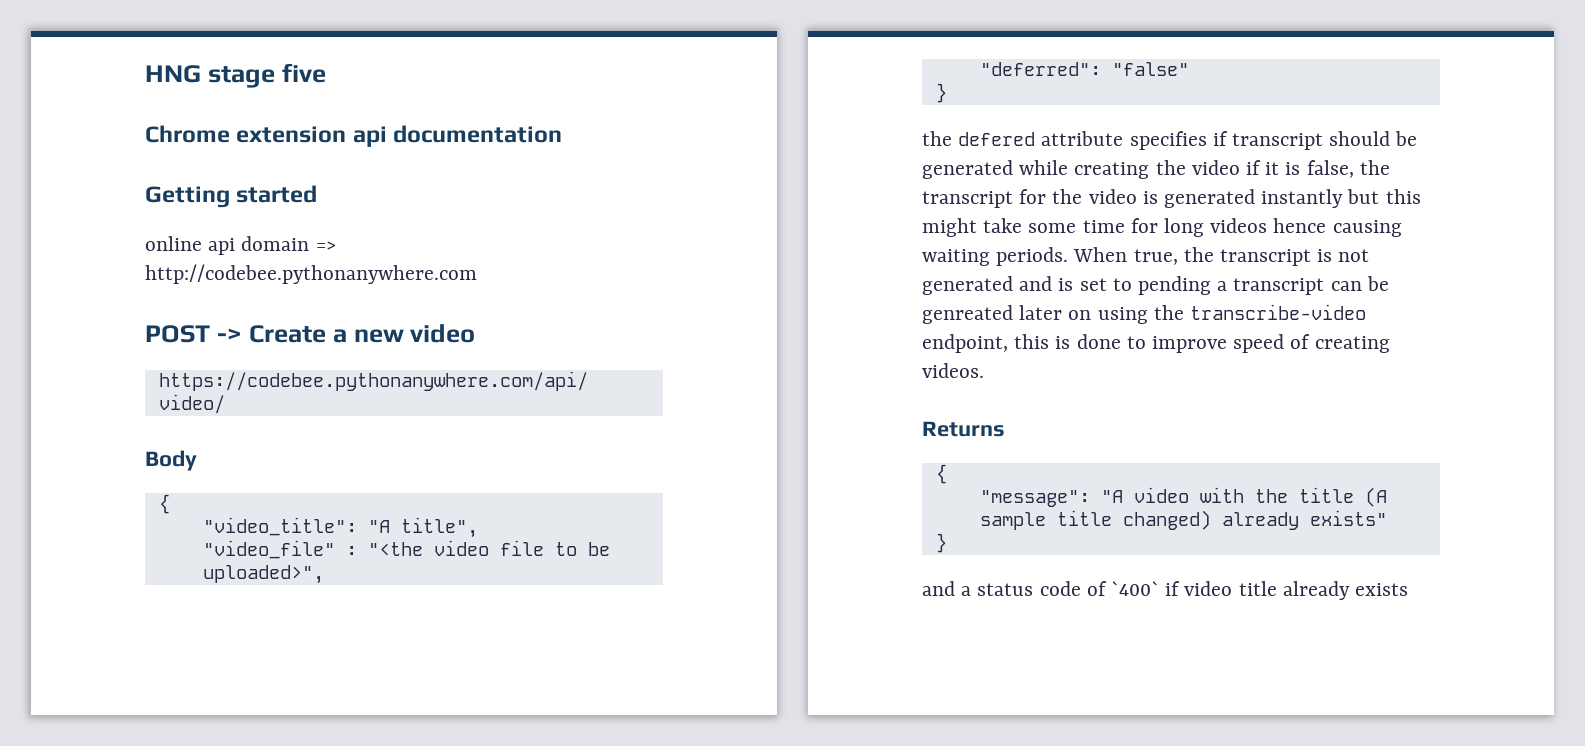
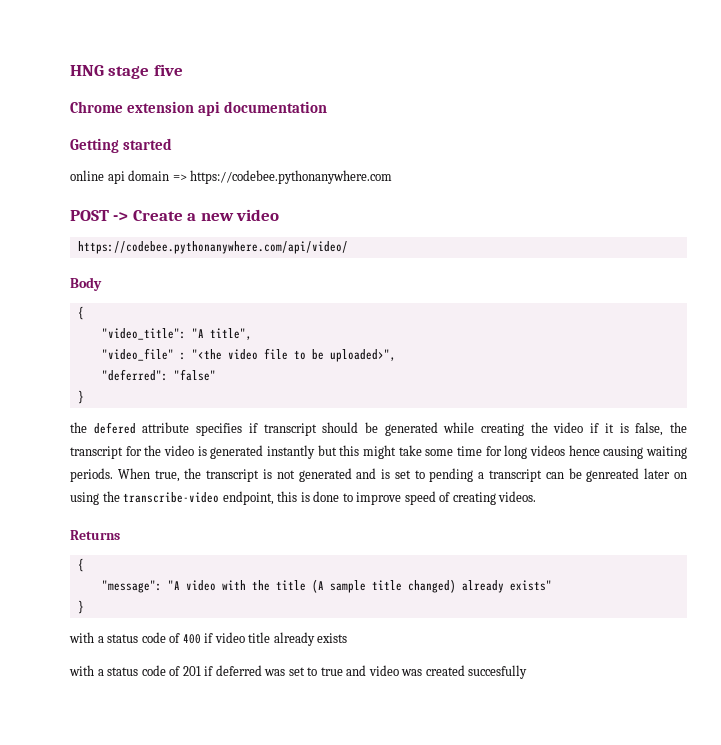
- online api domain => http://codebee.pythonanywhere.com
+ online api domain => https://codebee.pythonanywhere.com
- and a status code of `400` if video title already exists
+ with a status code of 400 if video title already exists
+ with a status code of 201 if deferred was set to true and video was created succesfully

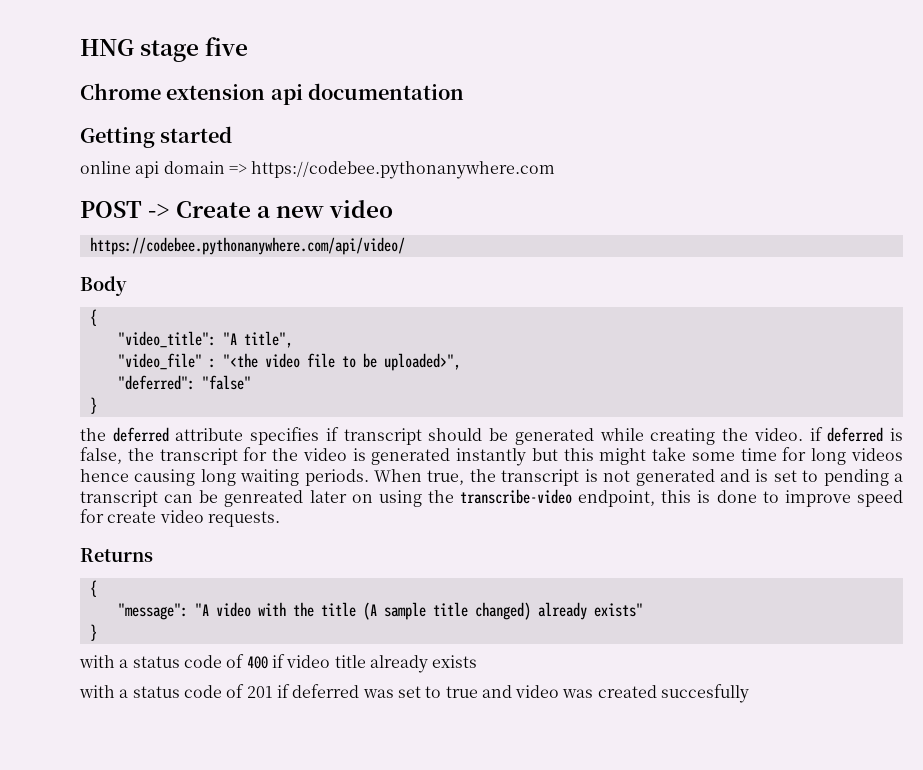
- the defered attribute specifies if transcript should be generated while creating the video if it is false, the transcript for the video is generated instantly but this might take some time for long videos hence causing waiting periods.
+ the deferred attribute specifies if transcript should be generated while creating the video. if deferred is false, the transcript for the video is generated instantly but this might take some time for long videos hence causing long waiting periods.
- When true, the transcript is not generated and is set to pending a transcript can be genreated later on using the transcribe-video endpoint, this is done to improve speed of creating videos.
+ When true, the transcript is not generated and is set to pending a transcript can be genreated later on using the transcribe-video endpoint, this is done to improve speed for create video requests.

